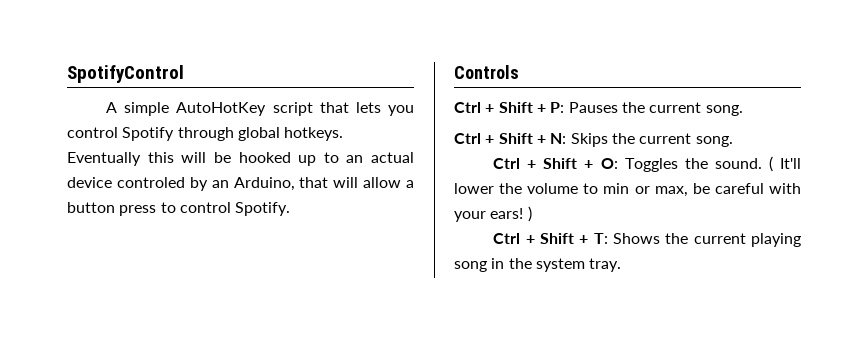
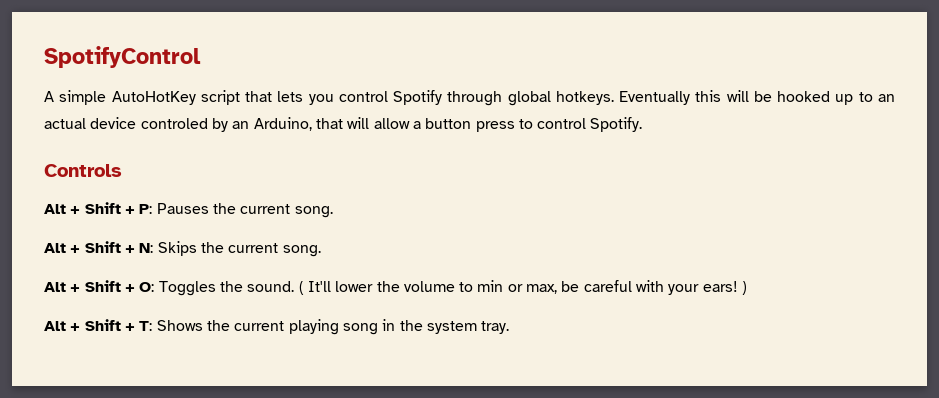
- Ctrl + Shift + P: Pauses the current song.
+ Alt + Shift + P: Pauses the current song.
- Ctrl + Shift + N: Skips the current song.
+ Alt + Shift + N: Skips the current song.
- Ctrl + Shift + O: Toggles the sound.
+ Alt + Shift + O: Toggles the sound.
- Ctrl + Shift + T: Shows the current playing song in the system tray.
+ Alt + Shift + T: Shows the current playing song in the system tray.

